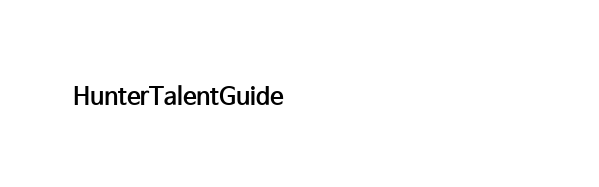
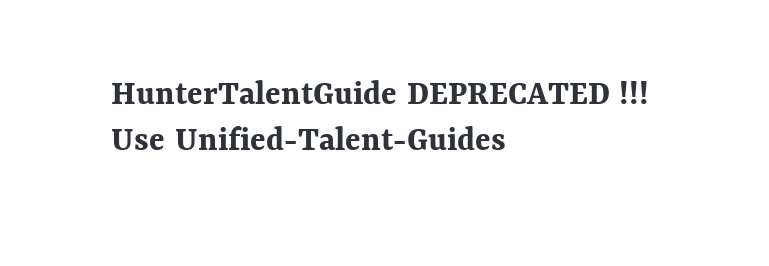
- HunterTalentGuide
+ HunterTalentGuide DEPRECATED !!! Use Unified-Talent-Guides

